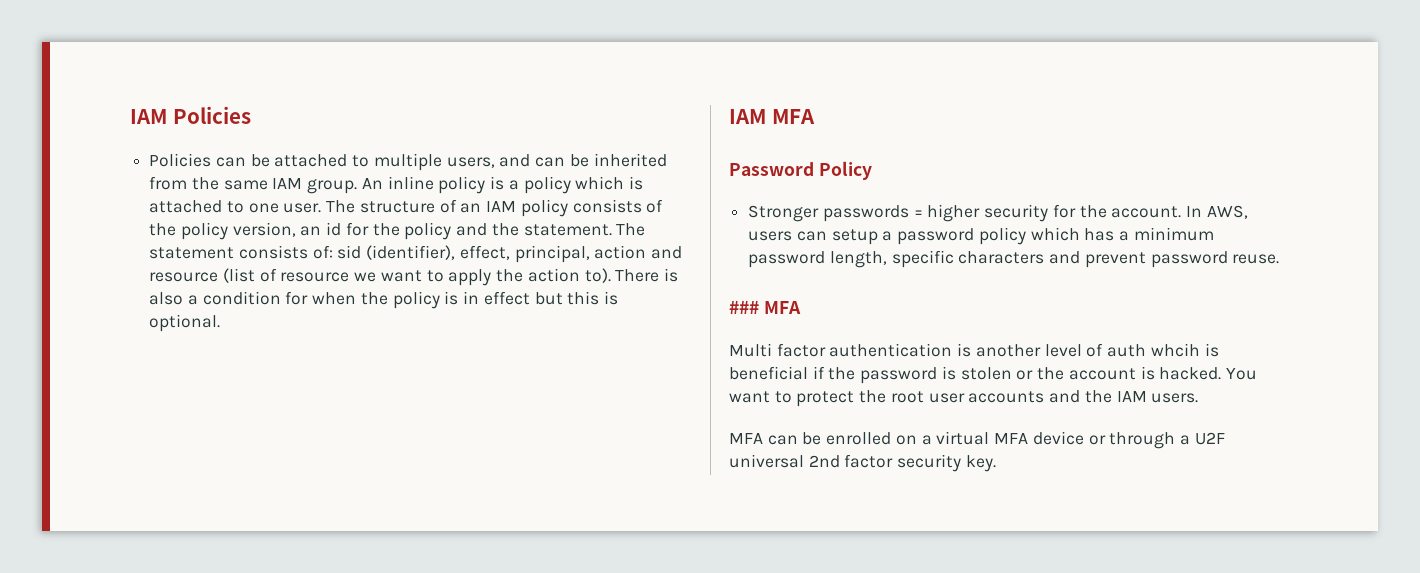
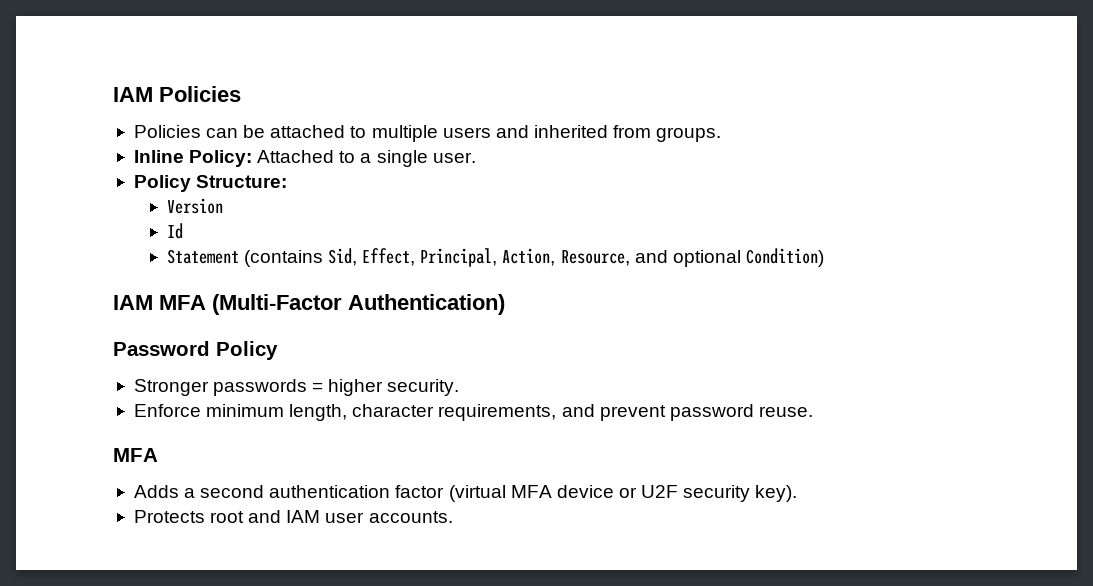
- Policies can be attached to multiple users, and can be inherited from the same IAM group. An inline policy is a policy which is attached to one user. The structure of an IAM policy consists of the policy version, an id for the policy and the statement. The statement consists of: sid (identifier), effect, principal, action and resource (list of resource we want to apply the action to). There is also a condition for when the policy is in effect but this is optional.
+ Policies can be attached to multiple users and inherited from groups.
+ Inline Policy: Attached to a single user.
+ Policy Structure:
+ Version
+ Id
+ Statement (contains Sid, Effect, Principal, Action, Resource, and optional Condition)
- IAM MFA
+ IAM MFA (Multi-Factor Authentication)
- Stronger passwords = higher security for the account. In AWS, users can setup a password policy which has a minimum password length, specific characters and prevent password reuse.
- ### MFA
- Multi factor authentication is another level of auth whcih is beneficial if the password is stolen or the account is hacked. You want to protect the root user accounts and the IAM users.
- MFA can be enrolled on a virtual MFA device or through a U2F universal 2nd factor security key.
+ Stronger passwords = higher security.
+ Enforce minimum length, character requirements, and prevent password reuse.
+ MFA
+ Adds a second authentication factor (virtual MFA device or U2F security key).
+ Protects root and IAM user accounts.

